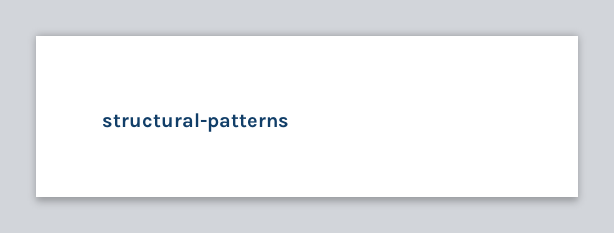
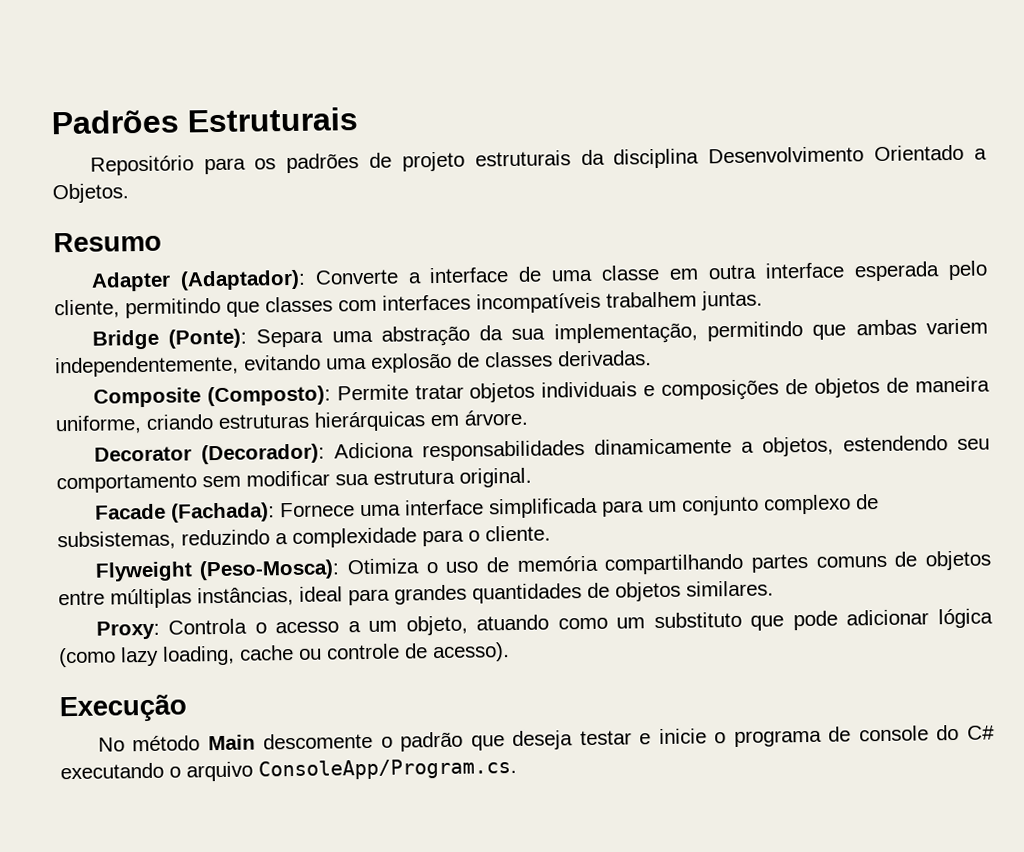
- structural-patterns
+ Padrões Estruturais
+ Repositório para os padrões de projeto estruturais da disciplina Desenvolvimento Orientado a Objetos.
+ Resumo
+ Adapter (Adaptador): Converte a interface de uma classe em outra interface esperada pelo cliente, permitindo que classes com interfaces incompatíveis trabalhem juntas.
+ Bridge (Ponte): Separa uma abstração da sua implementação, permitindo que ambas variem independentemente, evitando uma explosão de classes derivadas.
+ Composite (Composto): Permite tratar objetos individuais e composições de objetos de maneira uniforme, criando estruturas hierárquicas em árvore.
+ Decorator (Decorador): Adiciona responsabilidades dinamicamente a objetos, estendendo seu comportamento sem modificar sua estrutura original.
+ Facade (Fachada): Fornece uma interface simplificada para um conjunto complexo de subsistemas, reduzindo a complexidade para o cliente.
+ Flyweight (Peso-Mosca): Otimiza o uso de memória compartilhando partes comuns de objetos entre múltiplas instâncias, ideal para grandes quantidades de objetos similares.
+ Proxy: Controla o acesso a um objeto, atuando como um substituto que pode adicionar lógica (como lazy loading, cache ou controle de acesso).
+ Execução
+ No método Main descomente o padrão que deseja testar e inicie o programa de console do C# executando o arquivo ConsoleApp/Program.cs.

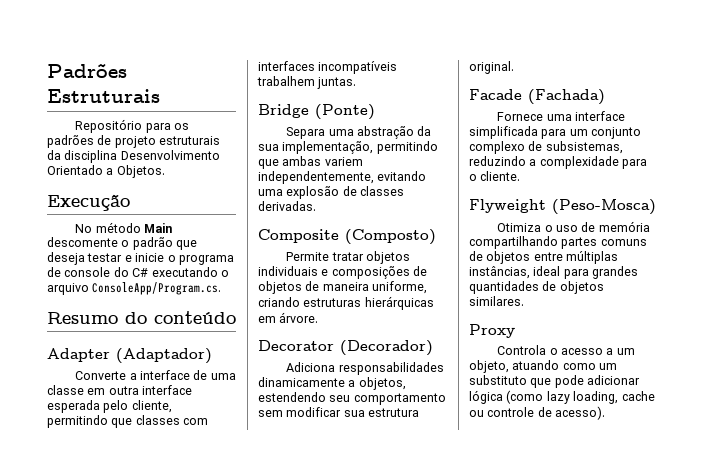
- Resumo
- Adapter (Adaptador): Converte a interface de uma classe em outra interface esperada pelo cliente, permitindo que classes com interfaces incompatíveis trabalhem juntas.
- Bridge (Ponte): Separa uma abstração da sua implementação, permitindo que ambas variem independentemente, evitando uma explosão de classes derivadas.
- Composite (Composto): Permite tratar objetos individuais e composições de objetos de maneira uniforme, criando estruturas hierárquicas em árvore.
- Decorator (Decorador): Adiciona responsabilidades dinamicamente a objetos, estendendo seu comportamento sem modificar sua estrutura original.
- Facade (Fachada): Fornece uma interface simplificada para um conjunto complexo de subsistemas, reduzindo a complexidade para o cliente.
- Flyweight (Peso-Mosca): Otimiza o uso de memória compartilhando partes comuns de objetos entre múltiplas instâncias, ideal para grandes quantidades de objetos similares.
- Proxy: Controla o acesso a um objeto, atuando como um substituto que pode adicionar lógica (como lazy loading, cache ou controle de acesso).
+ Resumo do conteúdo
+ Adapter (Adaptador)
+ Converte a interface de uma classe em outra interface esperada pelo cliente, permitindo que classes com interfaces incompatíveis trabalhem juntas.
+ Bridge (Ponte)
+ Separa uma abstração da sua implementação, permitindo que ambas variem independentemente, evitando uma explosão de classes derivadas.
+ Composite (Composto)
+ Permite tratar objetos individuais e composições de objetos de maneira uniforme, criando estruturas hierárquicas em árvore.
+ Decorator (Decorador)
+ Adiciona responsabilidades dinamicamente a objetos, estendendo seu comportamento sem modificar sua estrutura original.
+ Facade (Fachada)
+ Fornece uma interface simplificada para um conjunto complexo de subsistemas, reduzindo a complexidade para o cliente.
+ Flyweight (Peso-Mosca)
+ Otimiza o uso de memória compartilhando partes comuns de objetos entre múltiplas instâncias, ideal para grandes quantidades de objetos similares.
+ Proxy
+ Controla o acesso a um objeto, atuando como um substituto que pode adicionar lógica (como lazy loading, cache ou controle de acesso).

